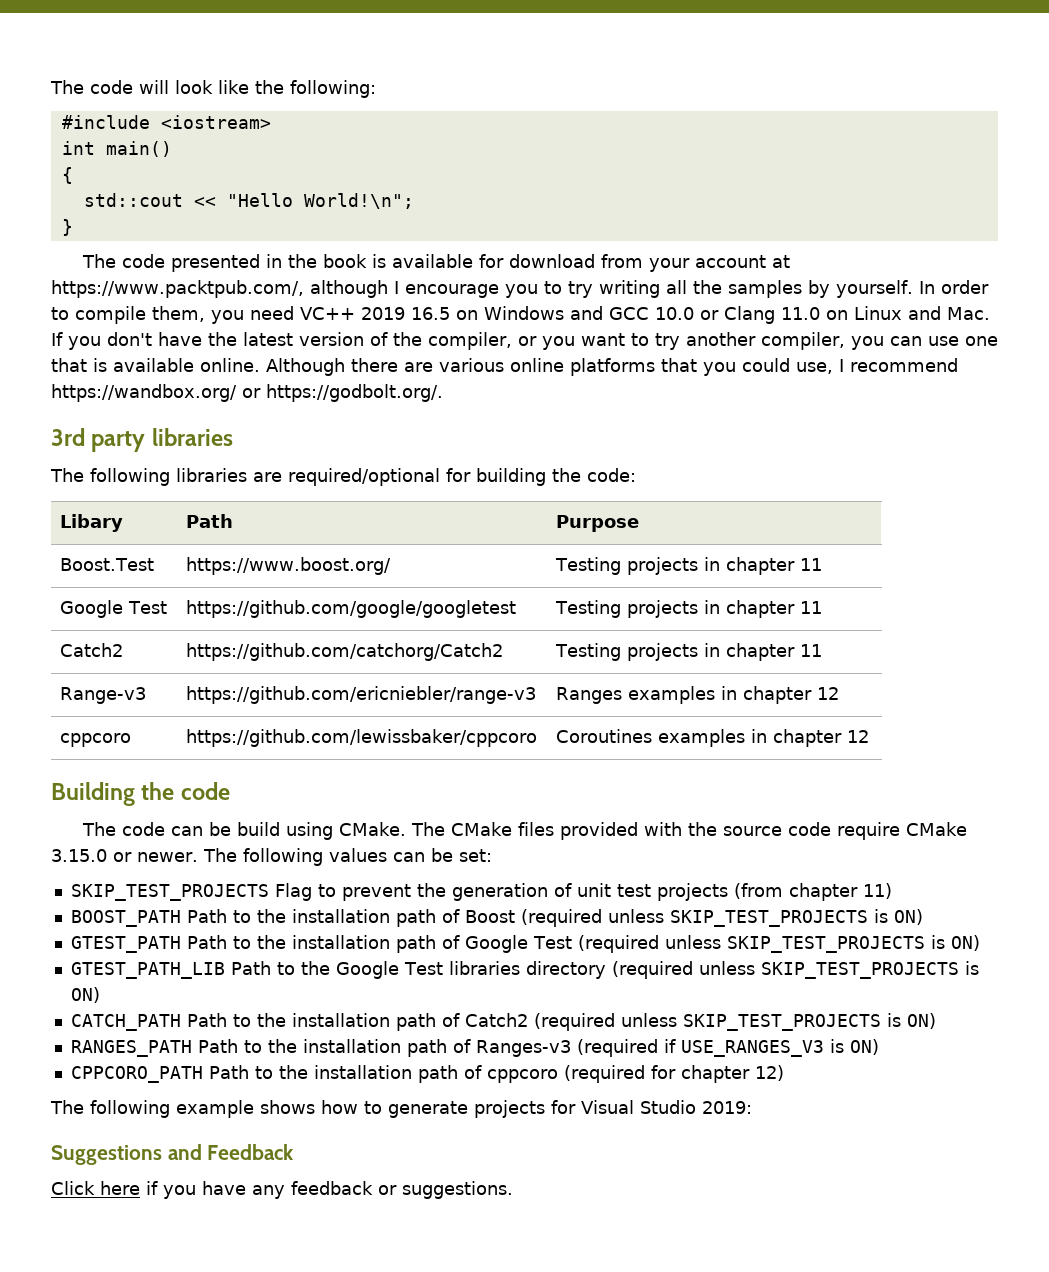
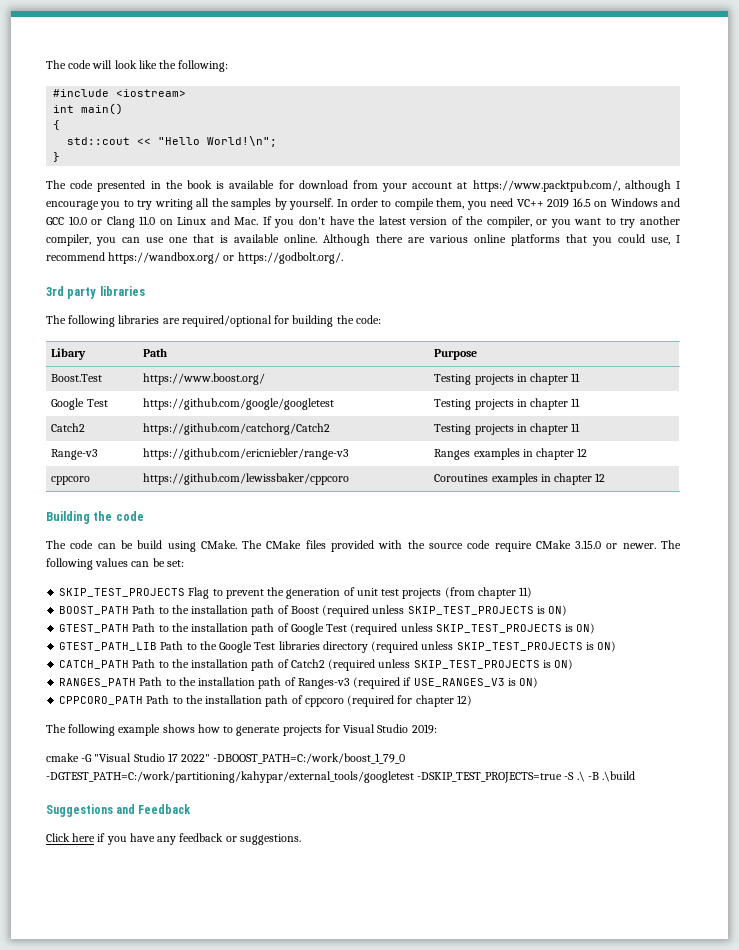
+ cmake -G "Visual Studio 17 2022" -DBOOST_PATH=C:/work/boost_1_79_0 -DGTEST_PATH=C:/work/partitioning/kahypar/external_tools/googletest -DSKIP_TEST_PROJECTS=true -S .\ -B .\build

